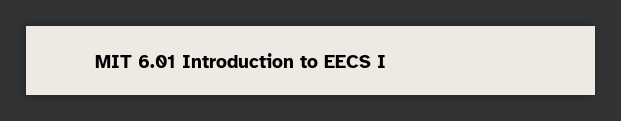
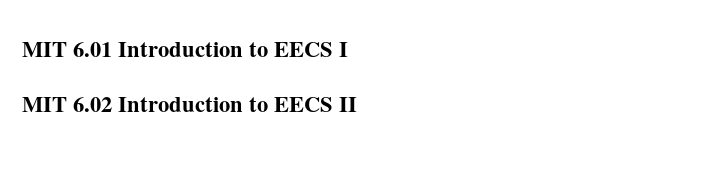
+ MIT 6.02 Introduction to EECS II

